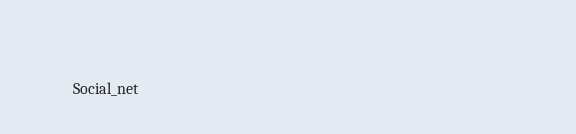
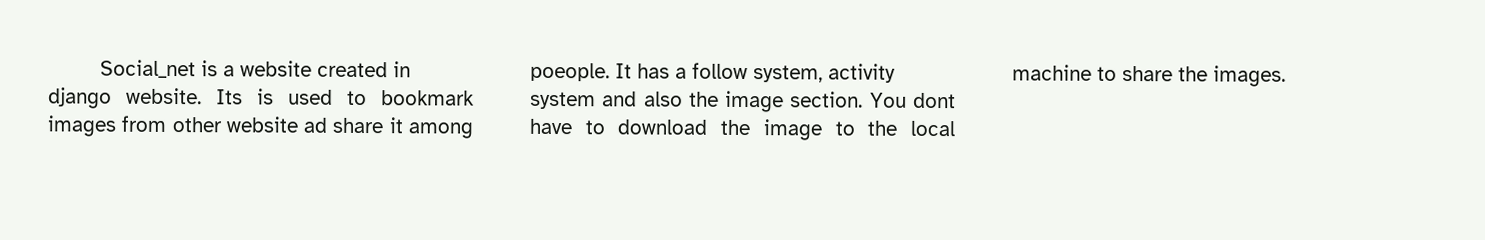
- Social_net
+ Social_net is a website created in django website. Its is used to bookmark images from other website ad share it among poeople. It has a follow system, activity system and also the image section. You dont have to download the image to the local machine to share the images.

